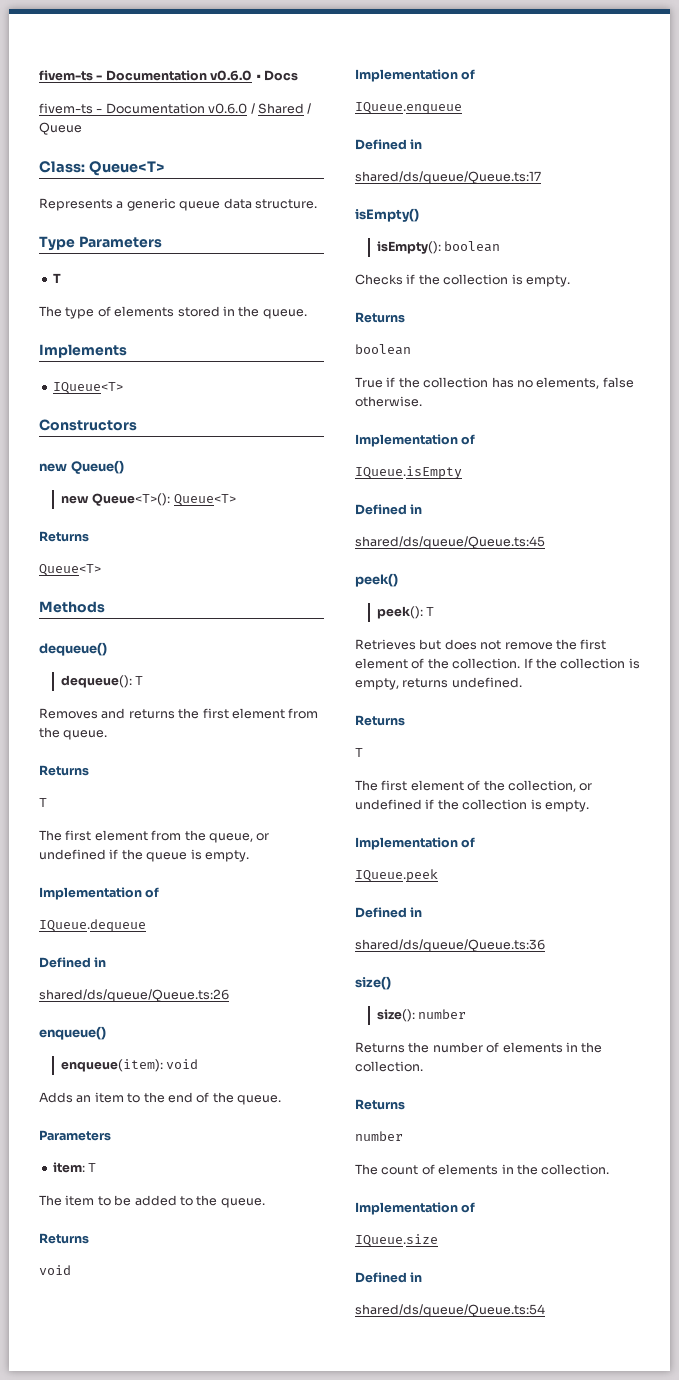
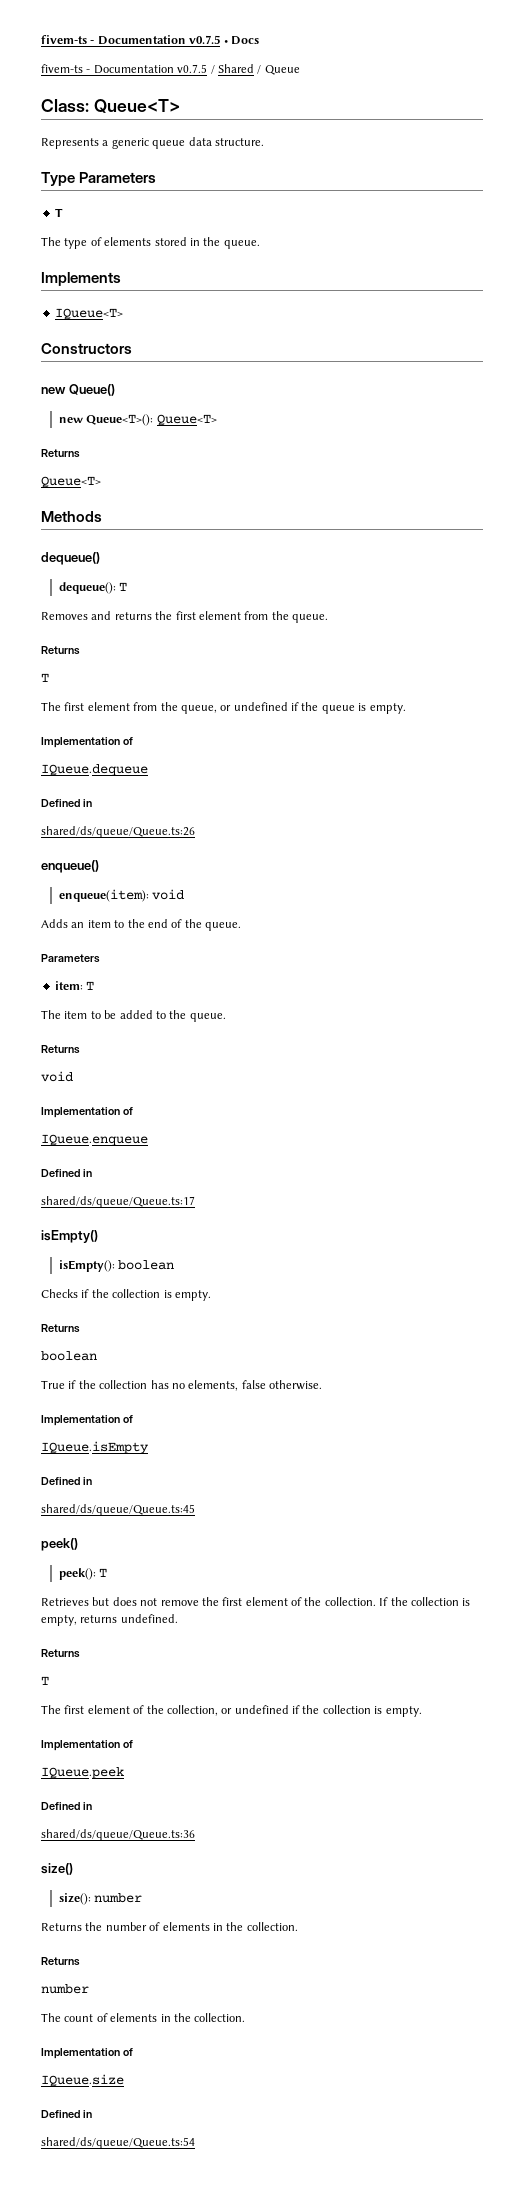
- fivem-ts - Documentation v0.6.0 • Docs
+ fivem-ts - Documentation v0.7.5 • Docs
- fivem-ts - Documentation v0.6.0 / Shared / Queue
+ fivem-ts - Documentation v0.7.5 / Shared / Queue

